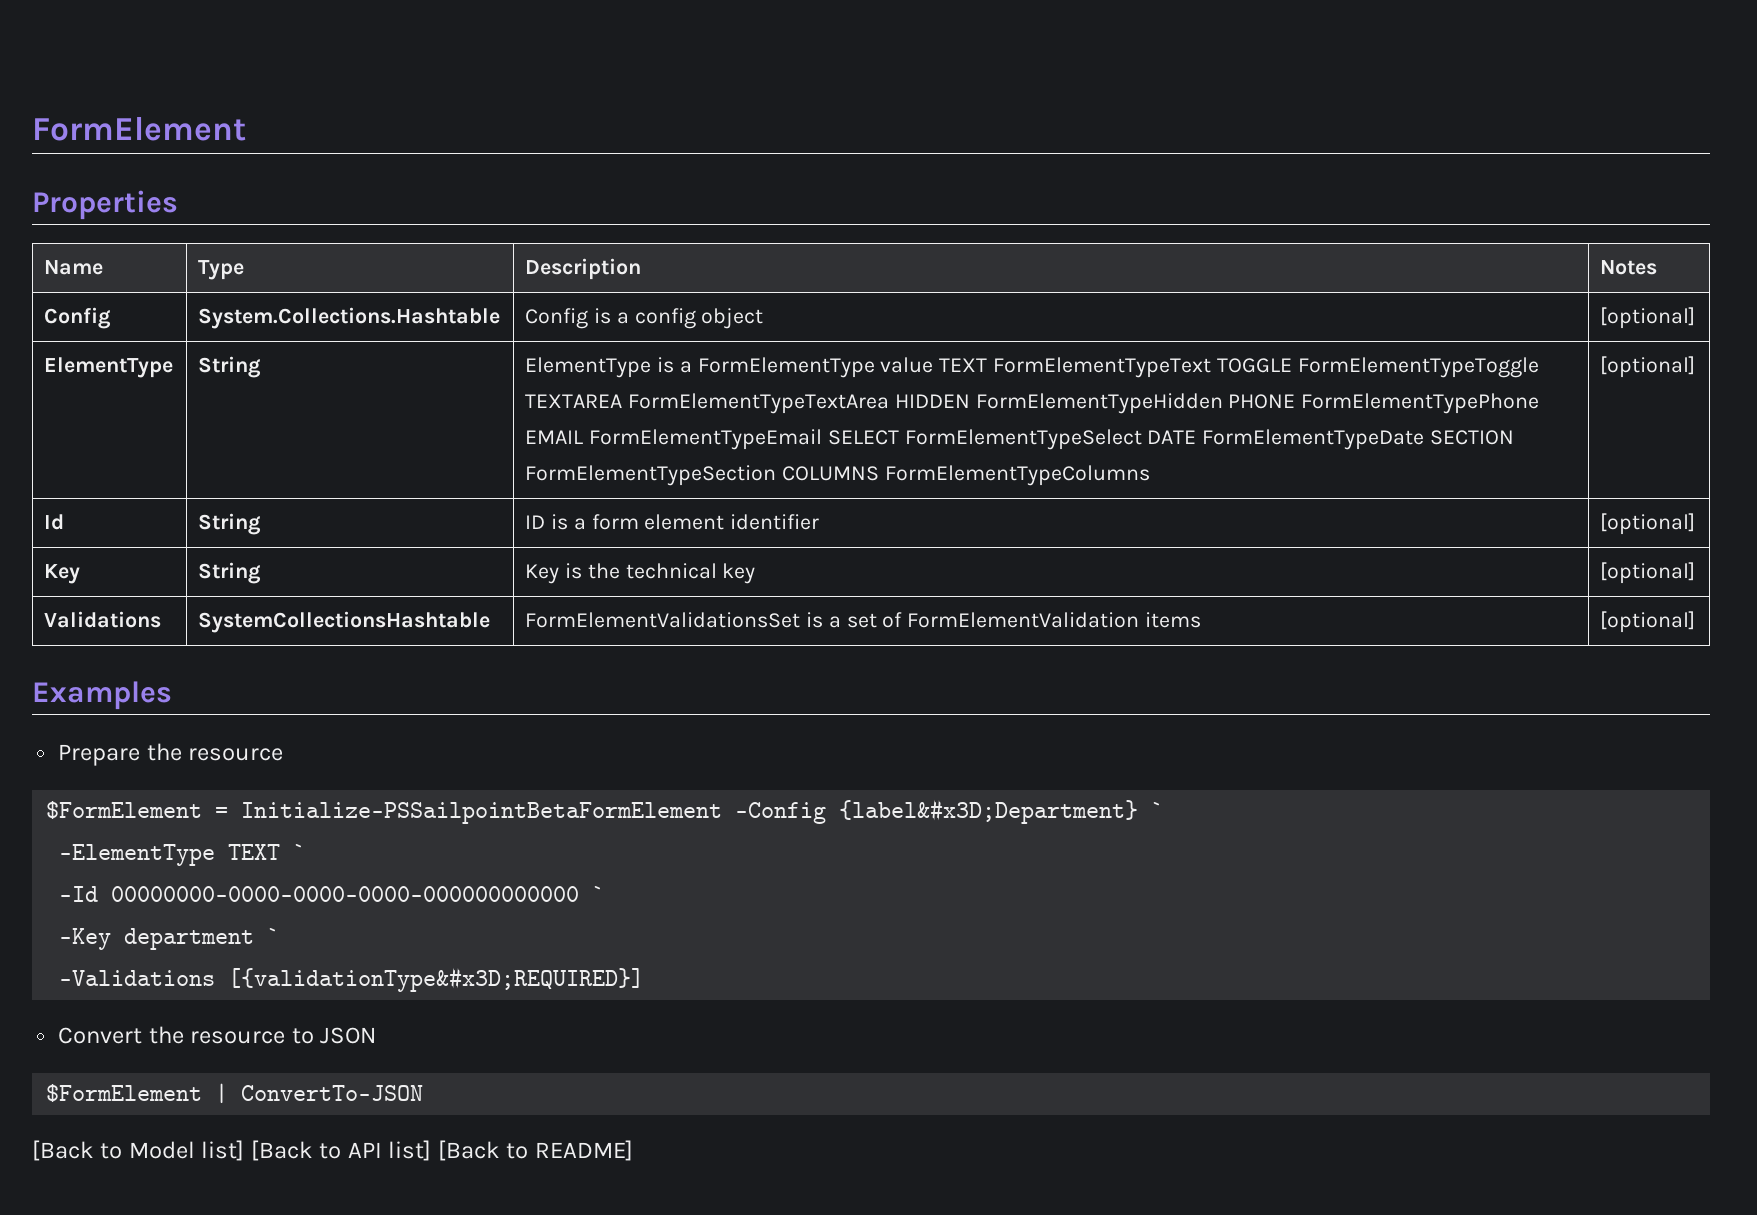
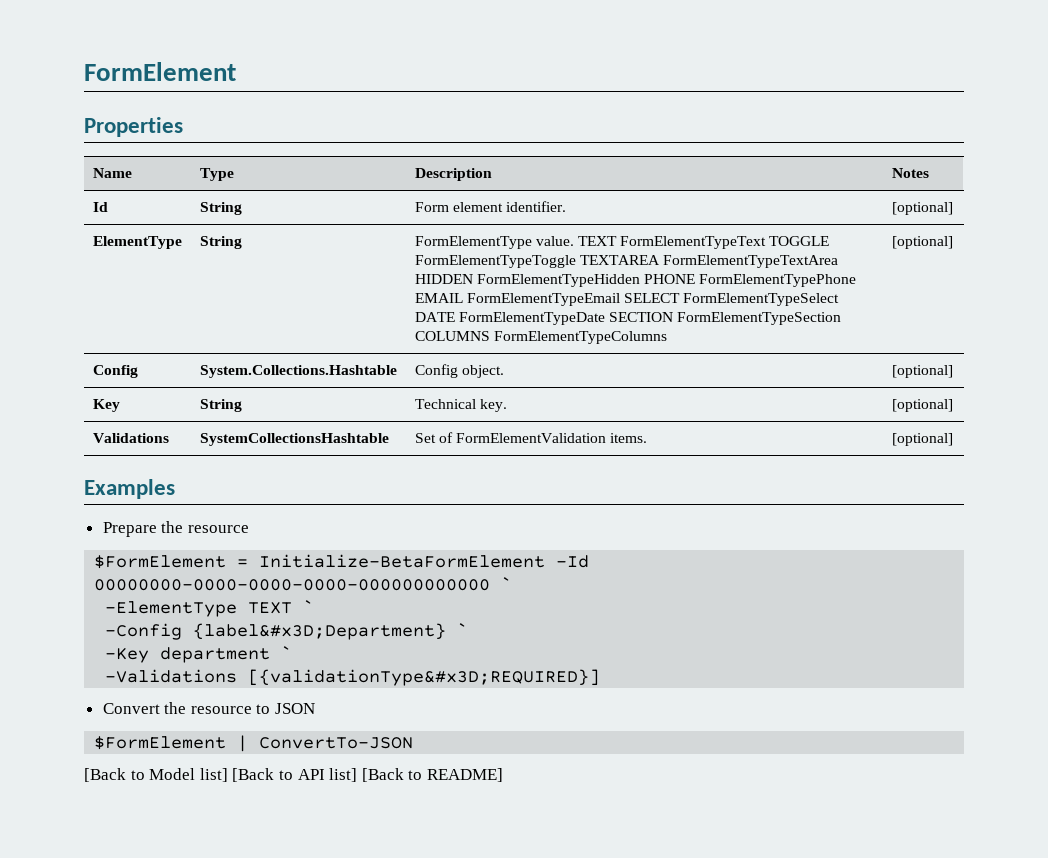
- Config | System.Collections.Hashtable | Config is a config object | [optional]
- ElementType | String | ElementType is a FormElementType value TEXT FormElementTypeText TOGGLE FormElementTypeToggle TEXTAREA FormElementTypeTextArea HIDDEN FormElementTypeHidden PHONE FormElementTypePhone EMAIL FormElementTypeEmail SELECT FormElementTypeSelect DATE FormElementTypeDate SECTION FormElementTypeSection COLUMNS FormElementTypeColumns | [optional]
+ Id | String | Form element identifier. | [optional]
+ ElementType | String | FormElementType value. TEXT FormElementTypeText TOGGLE FormElementTypeToggle TEXTAREA FormElementTypeTextArea HIDDEN FormElementTypeHidden PHONE FormElementTypePhone EMAIL FormElementTypeEmail SELECT FormElementTypeSelect DATE FormElementTypeDate SECTION FormElementTypeSection COLUMNS FormElementTypeColumns | [optional]
- Id | String | ID is a form element identifier | [optional]
- Key | String | Key is the technical key | [optional]
+ Config | System.Collections.Hashtable | Config object. | [optional]
+ Key | String | Technical key. | [optional]
- Validations | SystemCollectionsHashtable | FormElementValidationsSet is a set of FormElementValidation items | [optional]
+ Validations | SystemCollectionsHashtable | Set of FormElementValidation items. | [optional]
- $FormElement = Initialize-PSSailpointBetaFormElement -Config {label&#x3D;Department} `
+ $FormElement = Initialize-BetaFormElement -Id 00000000-0000-0000-0000-000000000000 `
- -Id 00000000-0000-0000-0000-000000000000 `
+ -Config {label&#x3D;Department} `

